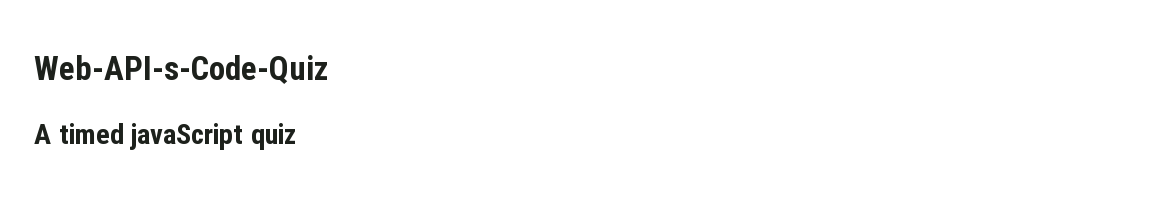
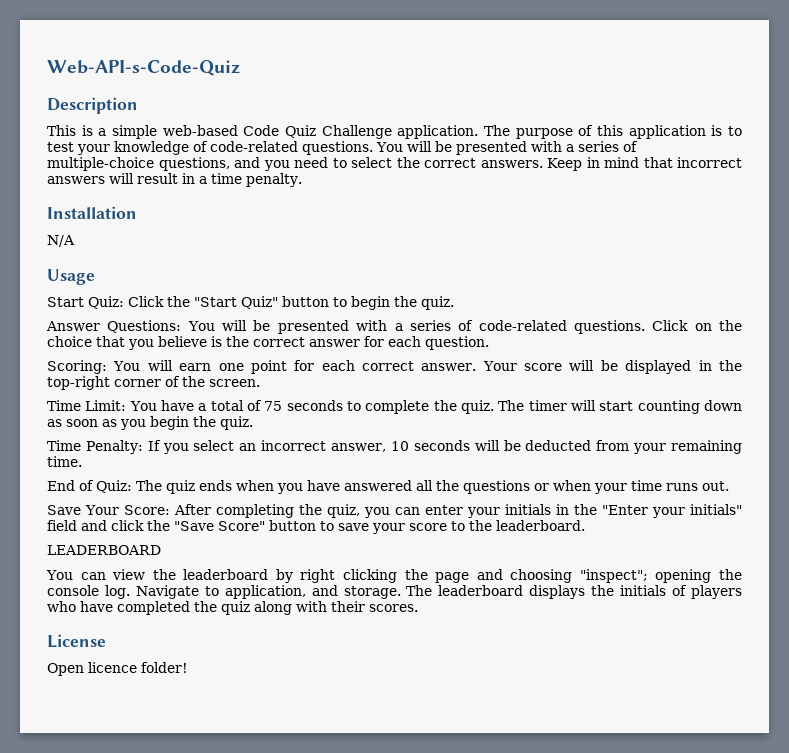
- A timed javaScript quiz
+ Description
+ This is a simple web-based Code Quiz Challenge application. The purpose of this application is to test your knowledge of code-related questions. You will be presented with a series of multiple-choice questions, and you need to select the correct answers. Keep in mind that incorrect answers will result in a time penalty.
+ Installation
+ N/A
+ Usage
+ Start Quiz: Click the "Start Quiz" button to begin the quiz.
+ Answer Questions: You will be presented with a series of code-related questions. Click on the choice that you believe is the correct answer for each question.
+ Scoring: You will earn one point for each correct answer. Your score will be displayed in the top-right corner of the screen.
+ Time Limit: You have a total of 75 seconds to complete the quiz. The timer will start counting down as soon as you begin the quiz.
+ Time Penalty: If you select an incorrect answer, 10 seconds will be deducted from your remaining time.
+ End of Quiz: The quiz ends when you have answered all the questions or when your time runs out.
+ Save Your Score: After completing the quiz, you can enter your initials in the "Enter your initials" field and click the "Save Score" button to save your score to the leaderboard.
+ LEADERBOARD
+ You can view the leaderboard by right clicking the page and choosing "inspect"; opening the console log. Navigate to application, and storage. The leaderboard displays the initials of players who have completed the quiz along with their scores.
+ License
+ Open licence folder!

